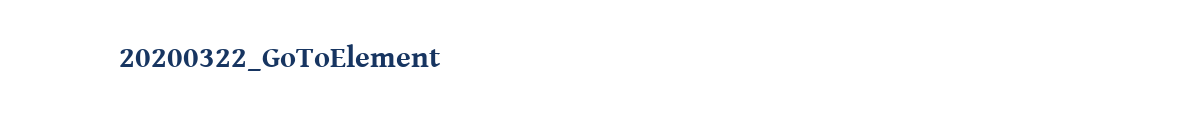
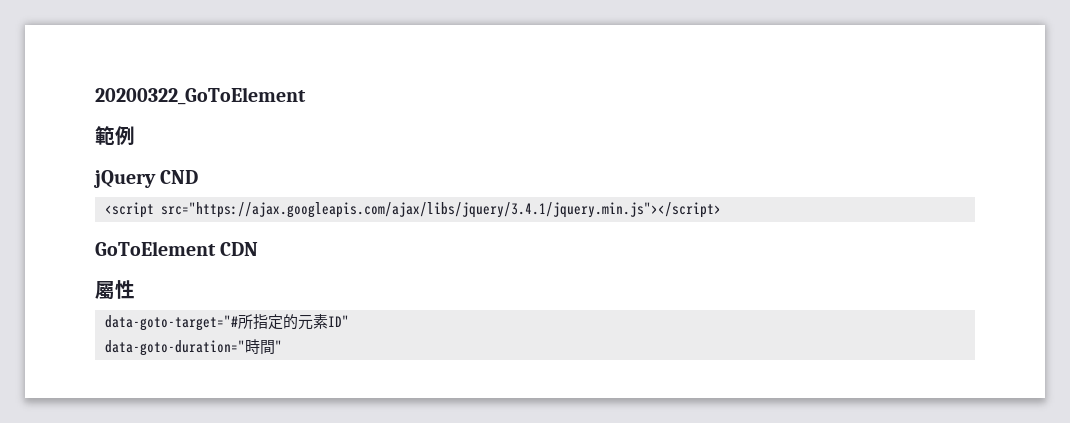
+ 範例
+ jQuery CND
+ <script src="https://ajax.googleapis.com/ajax/libs/jquery/3.4.1/jquery.min.js"></script>
+ GoToElement CDN
+ 屬性
+ data-goto-target="#所指定的元素ID"
+ data-goto-duration="時間"

